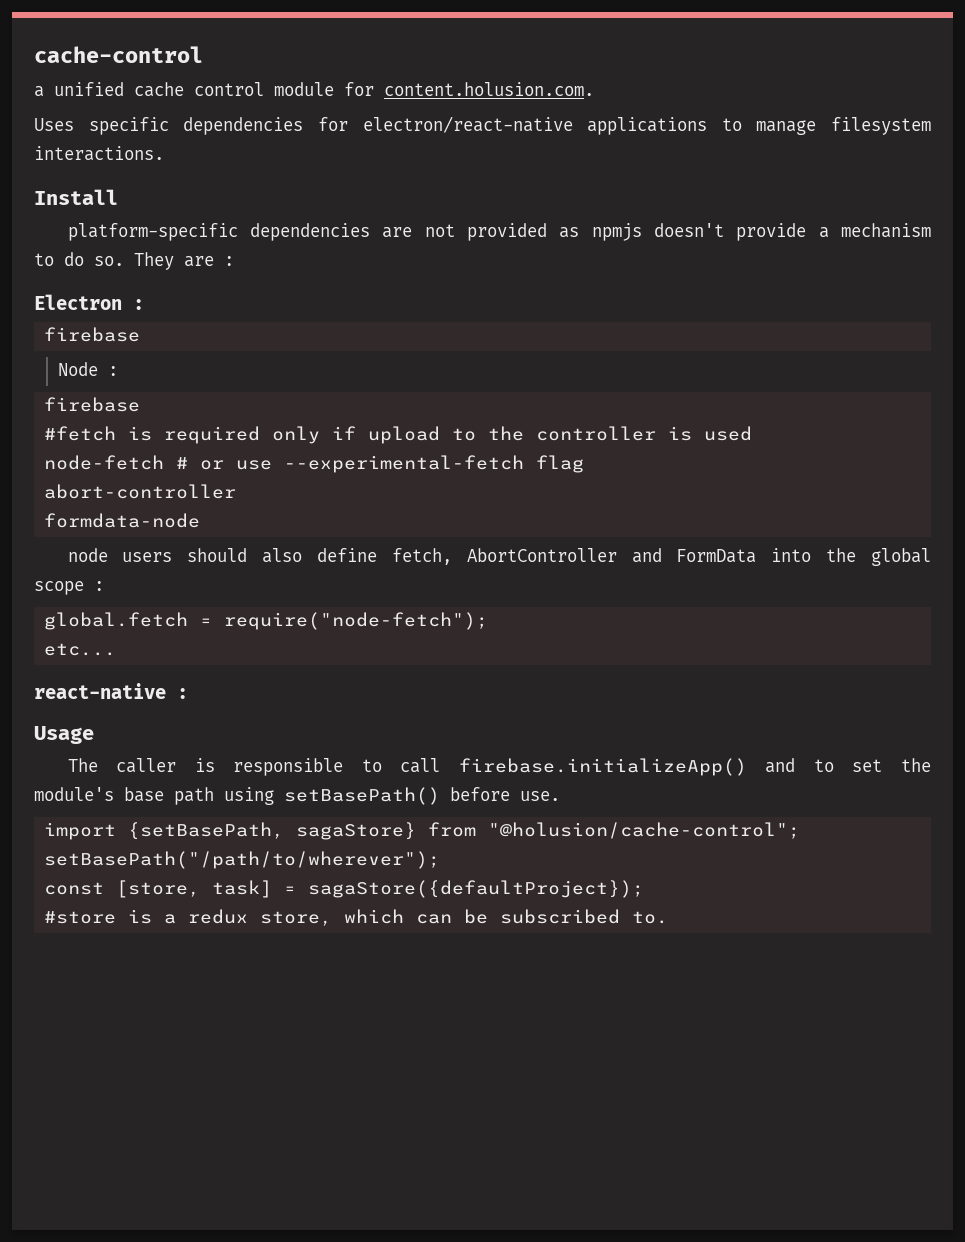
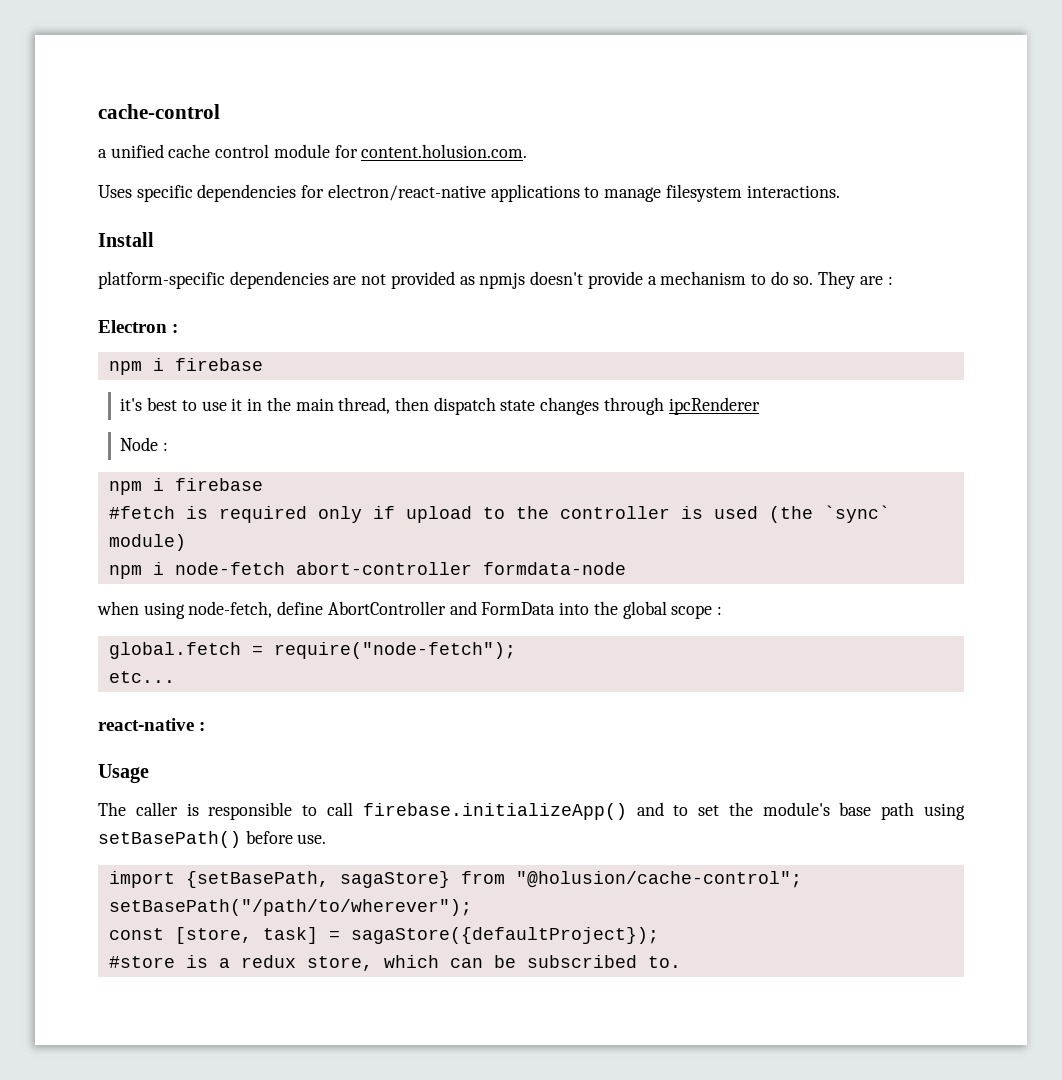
  Electron :
- firebase
+ npm i firebase
+ it's best to use it in the main thread, then dispatch state changes through ipcRenderer
  Node :
- firebase
+ npm i firebase
- #fetch is required only if upload to the controller is used
- node-fetch # or use --experimental-fetch flag
- abort-controller
- formdata-node
+ #fetch is required only if upload to the controller is used (the `sync` module)
+ npm i node-fetch abort-controller formdata-node
- node users should also define fetch, AbortController and FormData into the global scope :
+ when using node-fetch, define AbortController and FormData into the global scope :

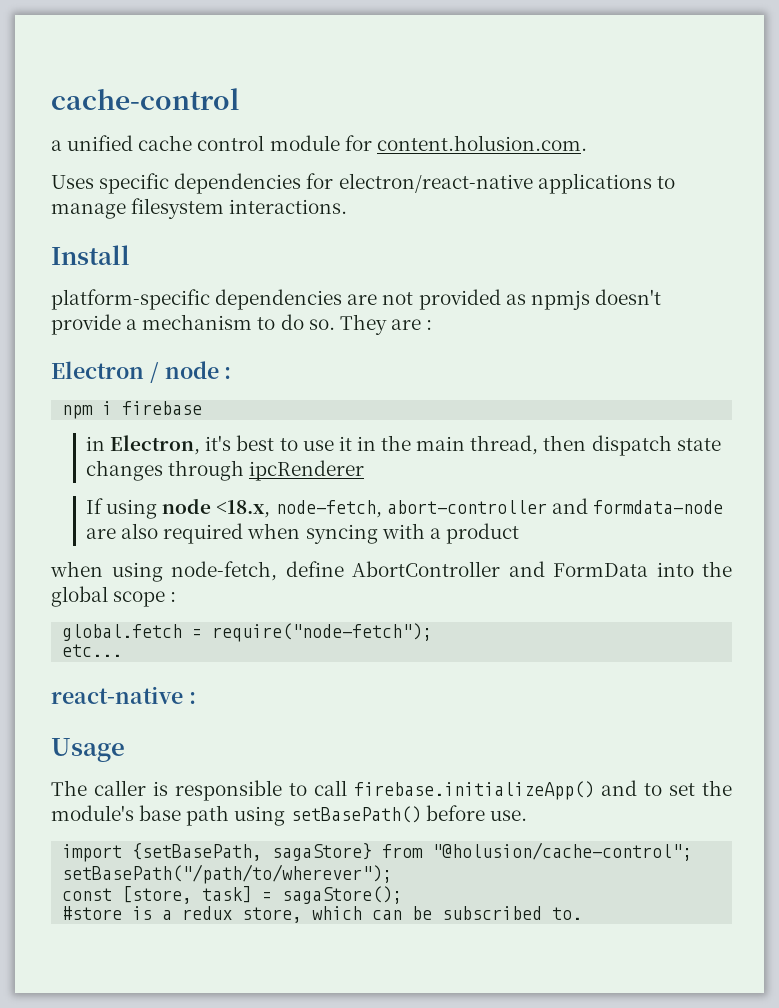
- Electron :
+ Electron / node :
  npm i firebase
- it's best to use it in the main thread, then dispatch state changes through ipcRenderer
+ in Electron, it's best to use it in the main thread, then dispatch state changes through ipcRenderer
- Node :
- npm i firebase
- #fetch is required only if upload to the controller is used (the `sync` module)
- npm i node-fetch abort-controller formdata-node
+ If using node <18.x, node-fetch, abort-controller and formdata-node are also required when syncing with a product
- const [store, task] = sagaStore({defaultProject});
+ const [store, task] = sagaStore();

